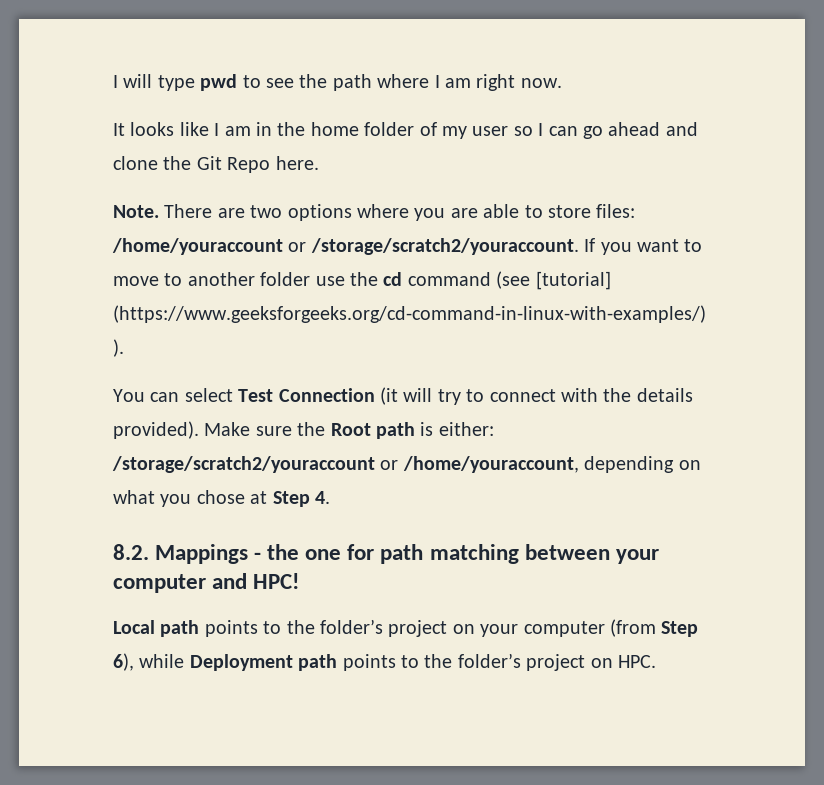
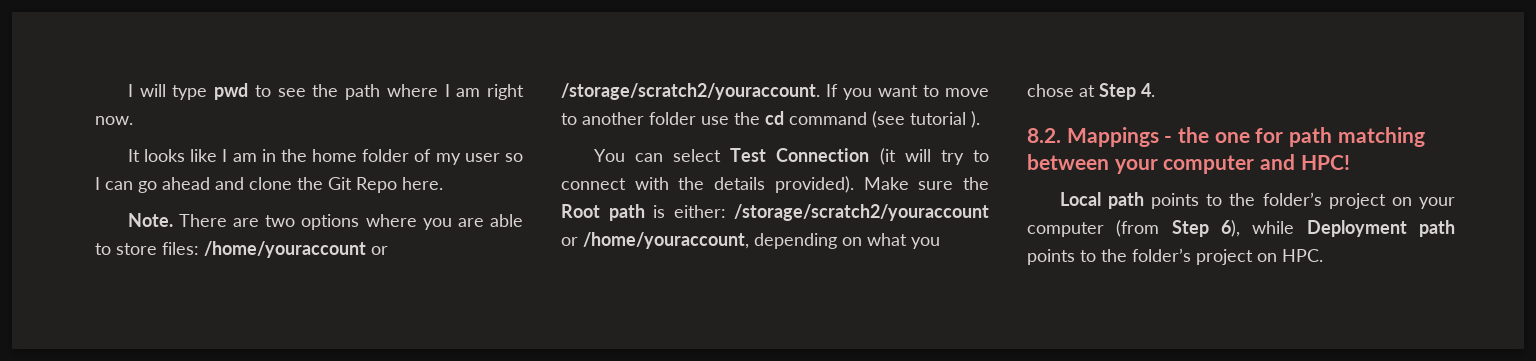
- If you want to move to another folder use the cd command (see [tutorial] (https://www.geeksforgeeks.org/cd-command-in-linux-with-examples/) ).
+ If you want to move to another folder use the cd command (see tutorial ).

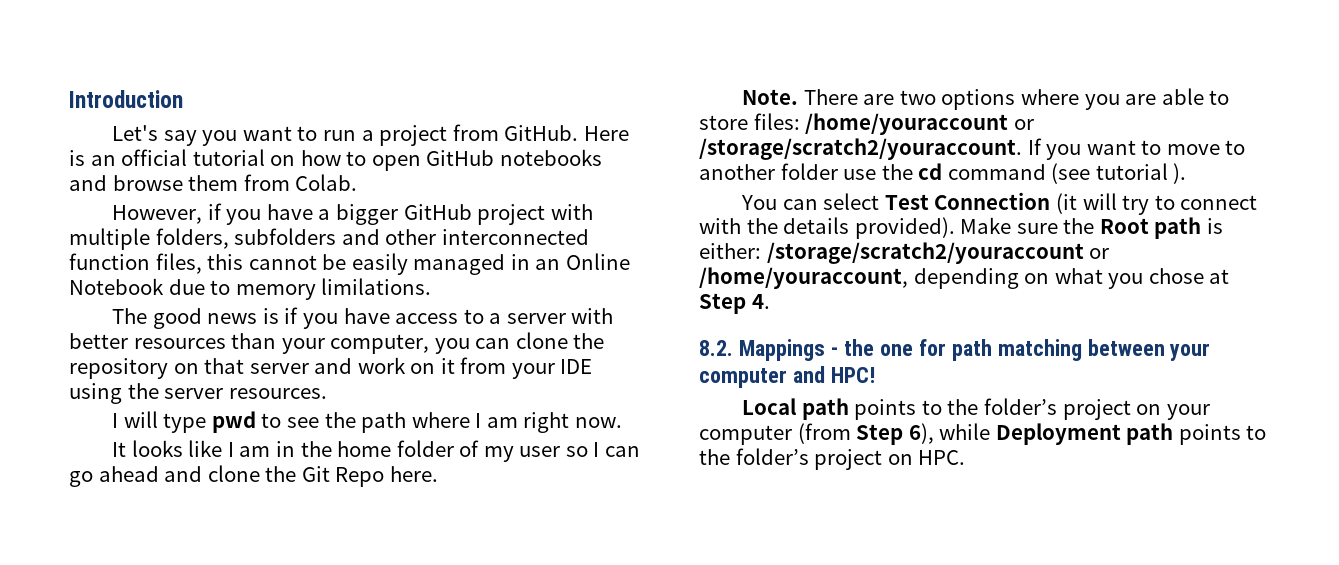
+ Introduction
+ Let's say you want to run a project from GitHub. Here is an official tutorial on how to open GitHub notebooks and browse them from Colab.
+ However, if you have a bigger GitHub project with multiple folders, subfolders and other interconnected function files, this cannot be easily managed in an Online Notebook due to memory limilations.
+ The good news is if you have access to a server with better resources than your computer, you can clone the repository on that server and work on it from your IDE using the server resources.

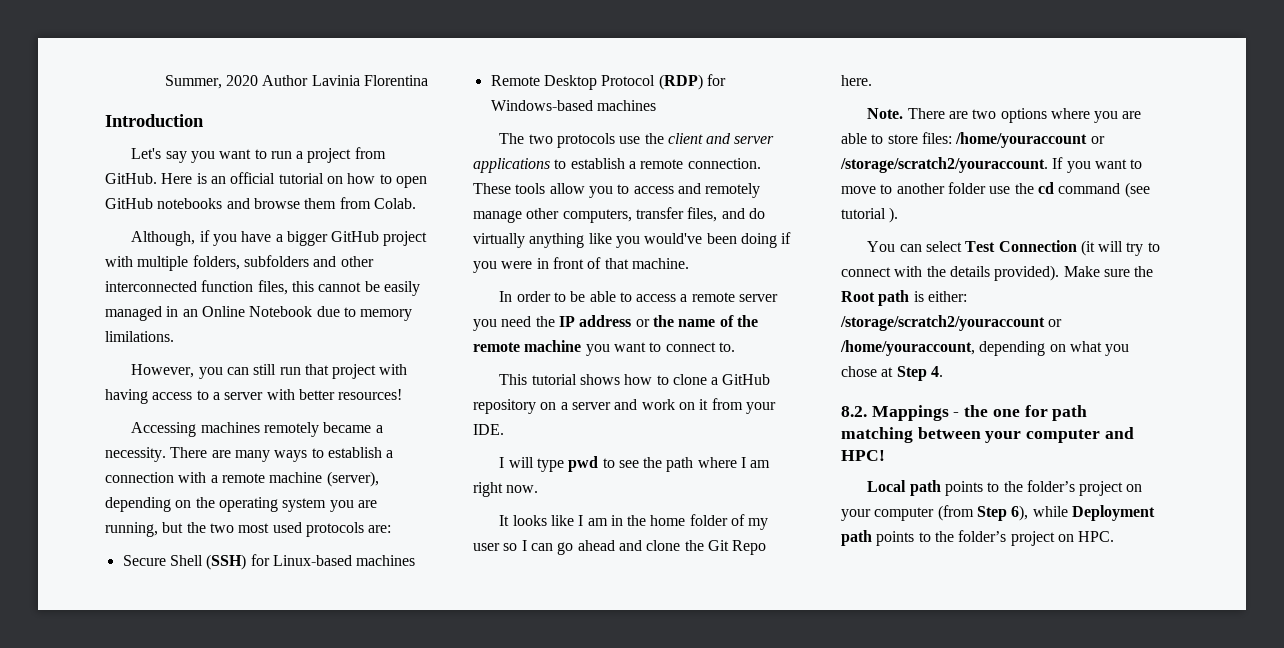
+ Summer, 2020 Author Lavinia Florentina
- However, if you have a bigger GitHub project with multiple folders, subfolders and other interconnected function files, this cannot be easily managed in an Online Notebook due to memory limilations.
+ Although, if you have a bigger GitHub project with multiple folders, subfolders and other interconnected function files, this cannot be easily managed in an Online Notebook due to memory limilations.
- The good news is if you have access to a server with better resources than your computer, you can clone the repository on that server and work on it from your IDE using the server resources.
+ However, you can still run that project with having access to a server with better resources!
+ Accessing machines remotely became a necessity. There are many ways to establish a connection with a remote machine (server), depending on the operating system you are running, but the two most used protocols are:
+ Secure Shell (SSH) for Linux-based machines
+ Remote Desktop Protocol (RDP) for Windows-based machines
+ The two protocols use the client and server applications to establish a remote connection. These tools allow you to access and remotely manage other computers, transfer files, and do virtually anything like you would've been doing if you were in front of that machine.
+ In order to be able to access a remote server you need the IP address or the name of the remote machine you want to connect to.
+ This tutorial shows how to clone a GitHub repository on a server and work on it from your IDE.

